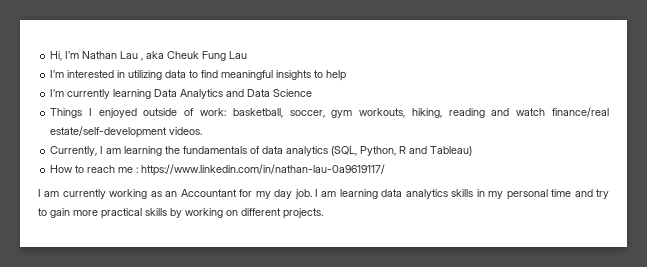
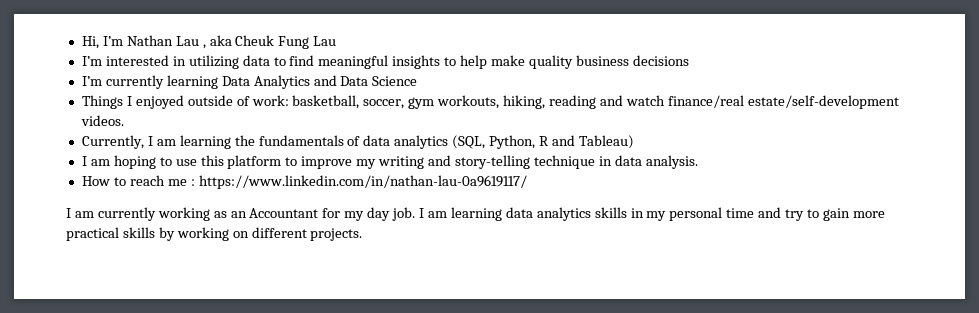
- I’m interested in utilizing data to find meaningful insights to help
+ I’m interested in utilizing data to find meaningful insights to help make quality business decisions
+ I am hoping to use this platform to improve my writing and story-telling technique in data analysis.

